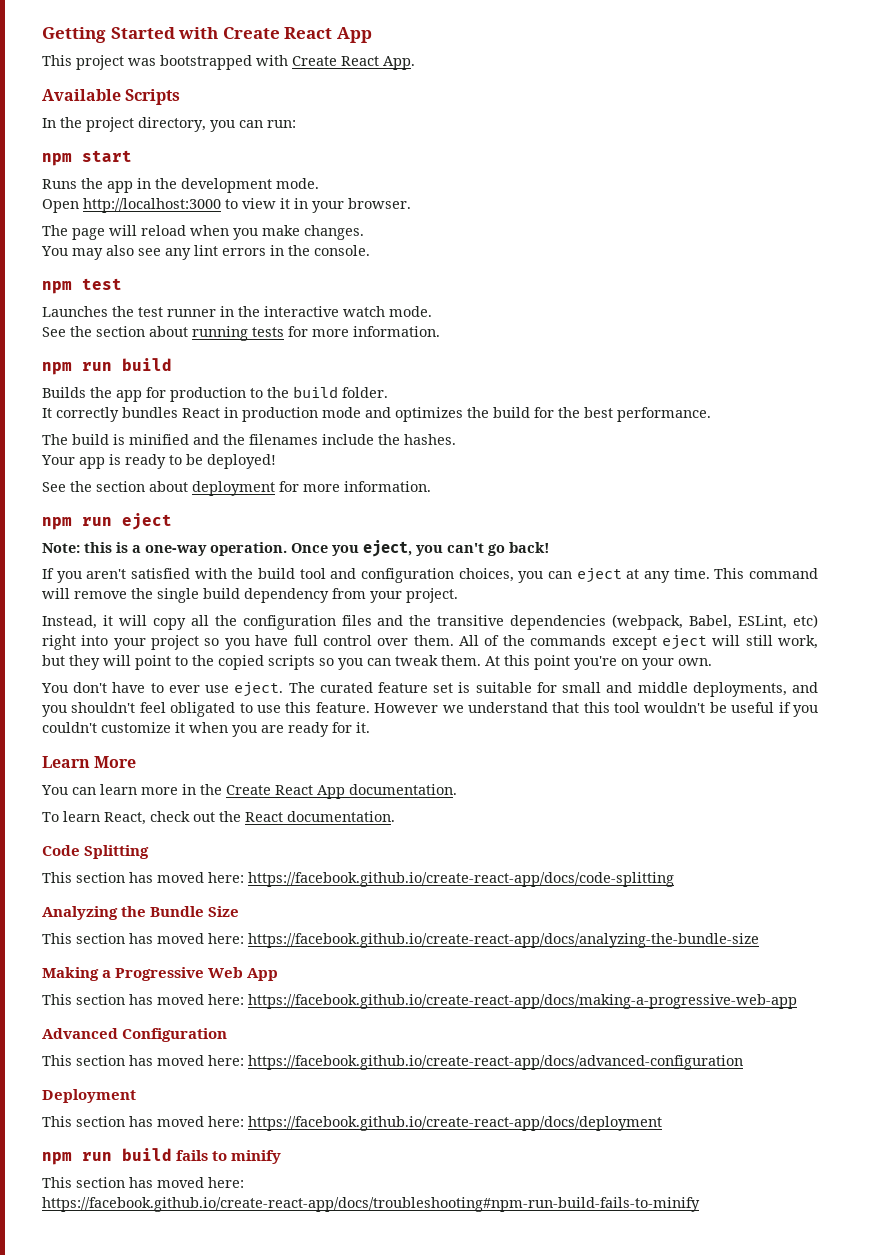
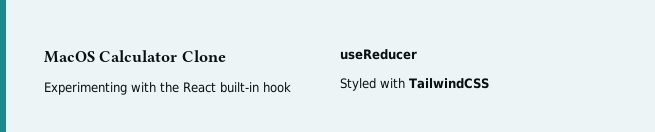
- Getting Started with Create React App
- This project was bootstrapped with Create React App.
- Available Scripts
- In the project directory, you can run:
- npm start
- Runs the app in the development mode.
- Open http://localhost:3000 to view it in your browser.
- The page will reload when you make changes.
- You may also see any lint errors in the console.
- npm test
- Launches the test runner in the interactive watch mode.
- See the section about running tests for more information.
- npm run build
- Builds the app for production to the build folder.
- It correctly bundles React in production mode and optimizes the build for the best performance.
- The build is minified and the filenames include the hashes.
- Your app is ready to be deployed!
- See the section about deployment for more information.
- npm run eject
- Note: this is a one-way operation. Once you eject, you can't go back!
- If you aren't satisfied with the build tool and configuration choices, you can eject at any time. This command will remove the single build dependency from your project.
- Instead, it will copy all the configuration files and the transitive dependencies (webpack, Babel, ESLint, etc) right into your project so you have full control over them. All of the commands except eject will still work, but they will point to the copied scripts so you can tweak them. At this point you're on your own.
- You don't have to ever use eject. The curated feature set is suitable for small and middle deployments, and you shouldn't feel obligated to use this feature. However we understand that this tool wouldn't be useful if you couldn't customize it when you are ready for it.
- Learn More
- You can learn more in the Create React App documentation.
- To learn React, check out the React documentation.
- Code Splitting
- This section has moved here: https://facebook.github.io/create-react-app/docs/code-splitting
- Analyzing the Bundle Size
- This section has moved here: https://facebook.github.io/create-react-app/docs/analyzing-the-bundle-size
- Making a Progressive Web App
- This section has moved here: https://facebook.github.io/create-react-app/docs/making-a-progressive-web-app
- Advanced Configuration
- This section has moved here: https://facebook.github.io/create-react-app/docs/advanced-configuration
- Deployment
- This section has moved here: https://facebook.github.io/create-react-app/docs/deployment
- npm run build fails to minify
- This section has moved here: https://facebook.github.io/create-react-app/docs/troubleshooting#npm-run-build-fails-to-minify
+ MacOS Calculator Clone
+ Experimenting with the React built-in hook useReducer
+ Styled with TailwindCSS

